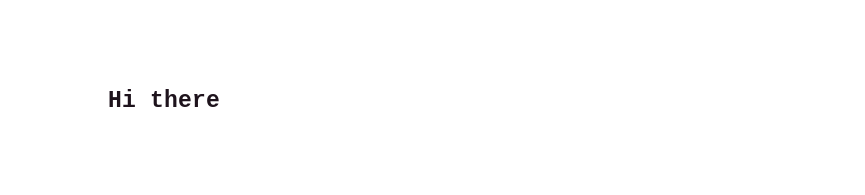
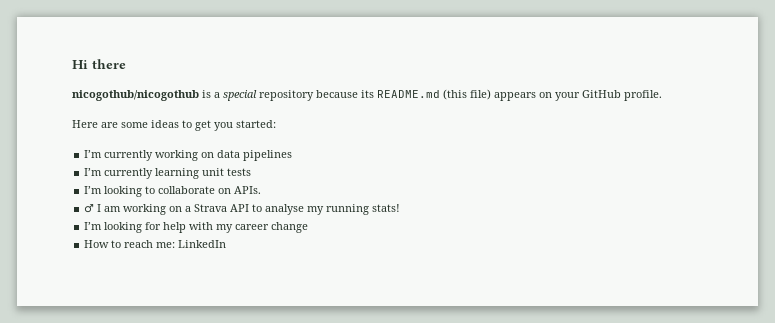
+ nicogothub/nicogothub is a special repository because its README.md (this file) appears on your GitHub profile.
+ Here are some ideas to get you started:
+ I’m currently working on data pipelines
+ I’m currently learning unit tests
+ I’m looking to collaborate on APIs.
+ ♂ I am working on a Strava API to analyse my running stats!
+ I’m looking for help with my career change
+ How to reach me: LinkedIn

